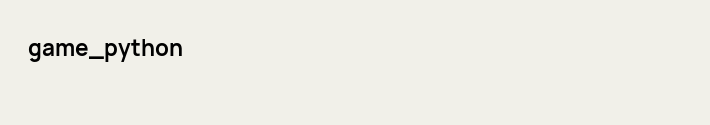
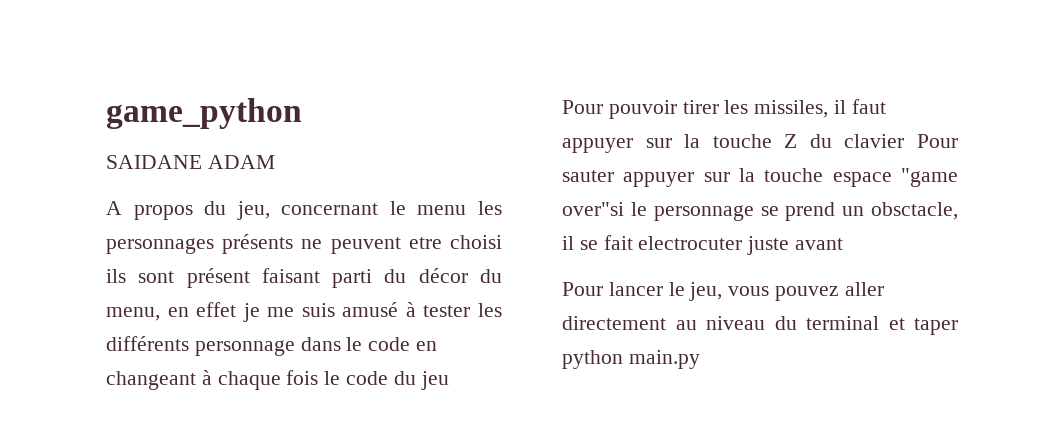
+ SAIDANE ADAM
+ A propos du jeu, concernant le menu les personnages présents ne peuvent etre choisi ils sont présent faisant parti du décor du menu, en effet je me suis amusé à tester les différents personnage dans le code en changeant à chaque fois le code du jeu
+ Pour pouvoir tirer les missiles, il faut appuyer sur la touche Z du clavier Pour sauter appuyer sur la touche espace "game over"si le personnage se prend un obsctacle, il se fait electrocuter juste avant
+ Pour lancer le jeu, vous pouvez aller directement au niveau du terminal et taper python main.py

